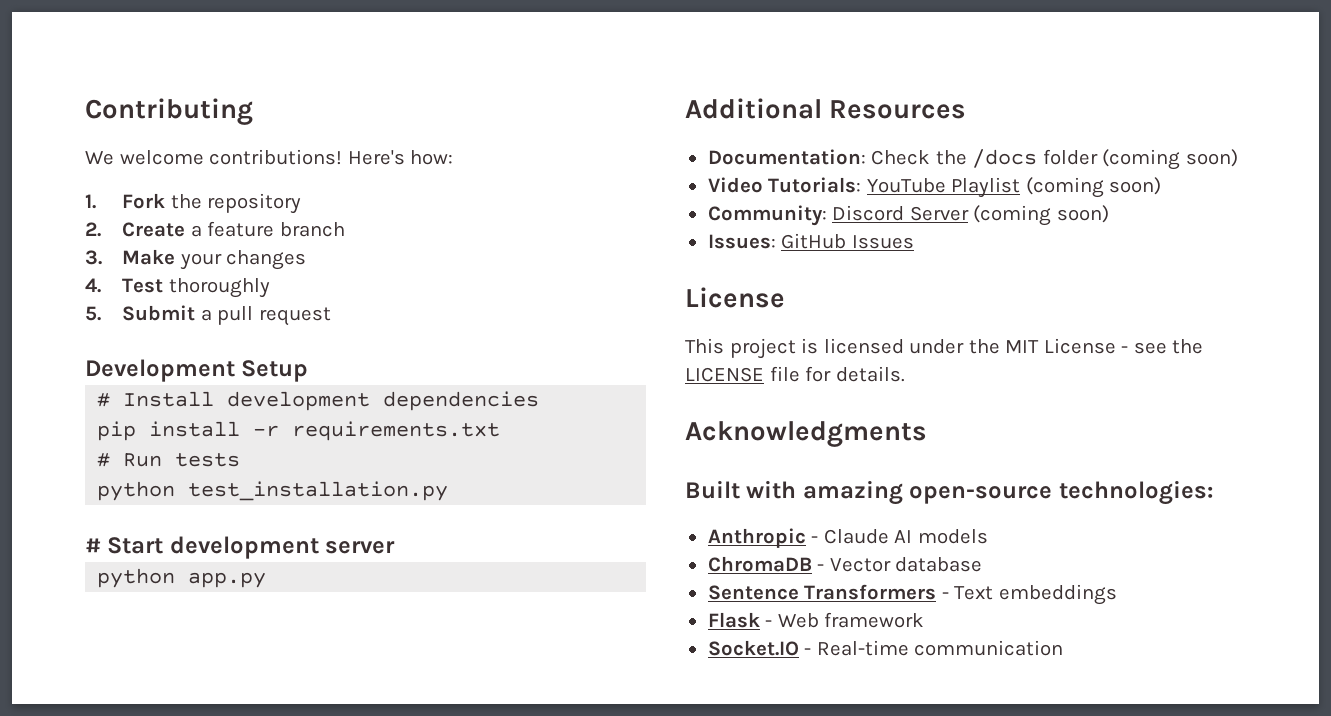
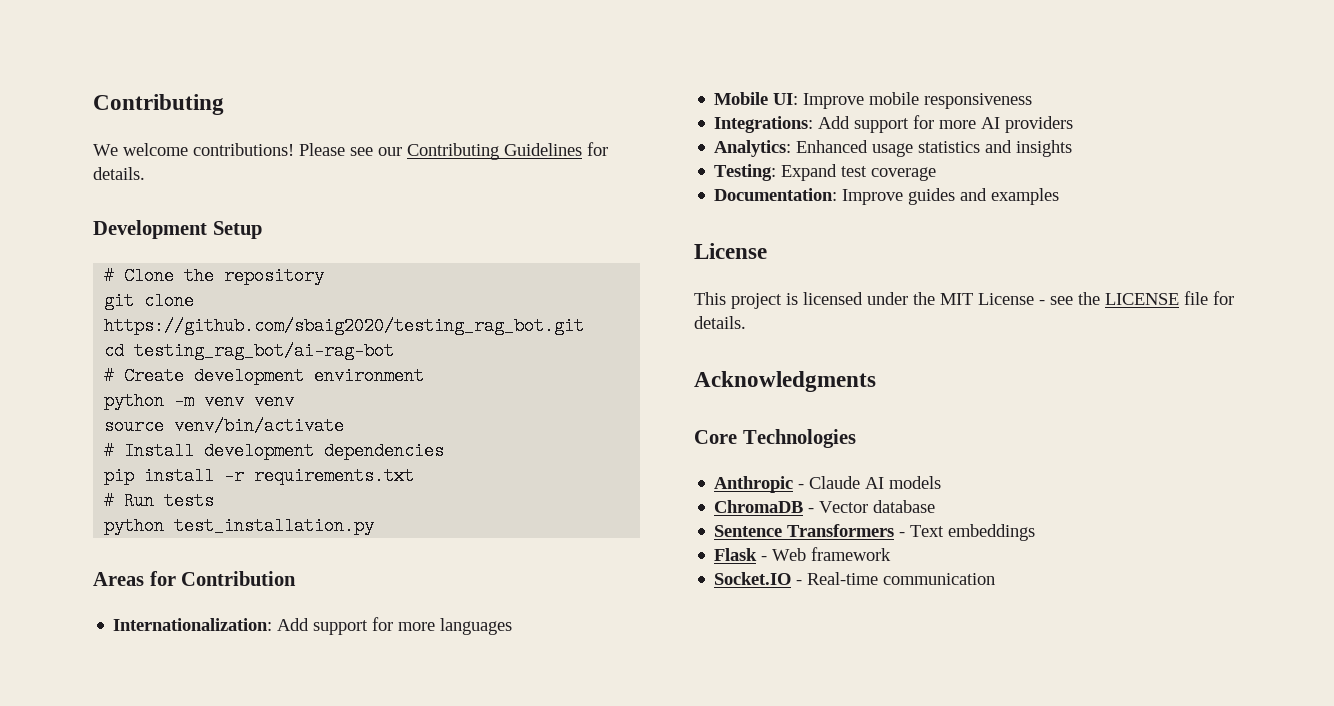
- Here's how:
- 1. Fork the repository
- 2. Create a feature branch
- 3. Make your changes
- 4. Test thoroughly
- 5. Submit a pull request
+ Please see our Contributing Guidelines for details.
  Development Setup
+ # Clone the repository
+ git clone https://github.com/sbaig2020/testing_rag_bot.git
+ cd testing_rag_bot/ai-rag-bot
+ # Create development environment
+ python -m venv venv
+ source venv/bin/activate
- # Start development server
- python app.py
- Additional Resources
- Documentation: Check the /docs folder (coming soon)
- Video Tutorials: YouTube Playlist (coming soon)
- Community: Discord Server (coming soon)
- Issues: GitHub Issues
+ Areas for Contribution
+ Internationalization: Add support for more languages
+ Mobile UI: Improve mobile responsiveness
+ Integrations: Add support for more AI providers
+ Analytics: Enhanced usage statistics and insights
+ Testing: Expand test coverage
+ Documentation: Improve guides and examples
- Built with amazing open-source technologies:
+ Core Technologies

